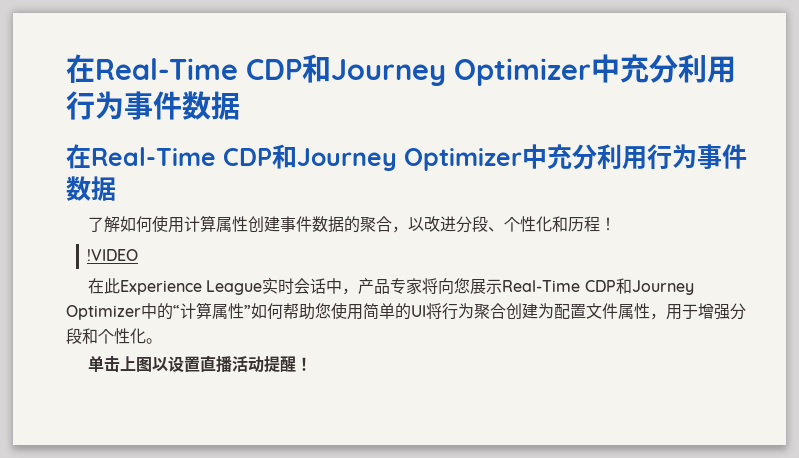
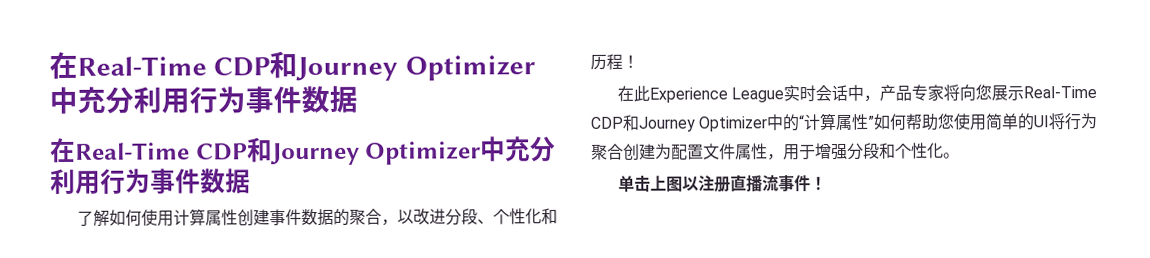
- !VIDEO
- 单击上图以设置直播活动提醒！
+ 单击上图以注册直播流事件！

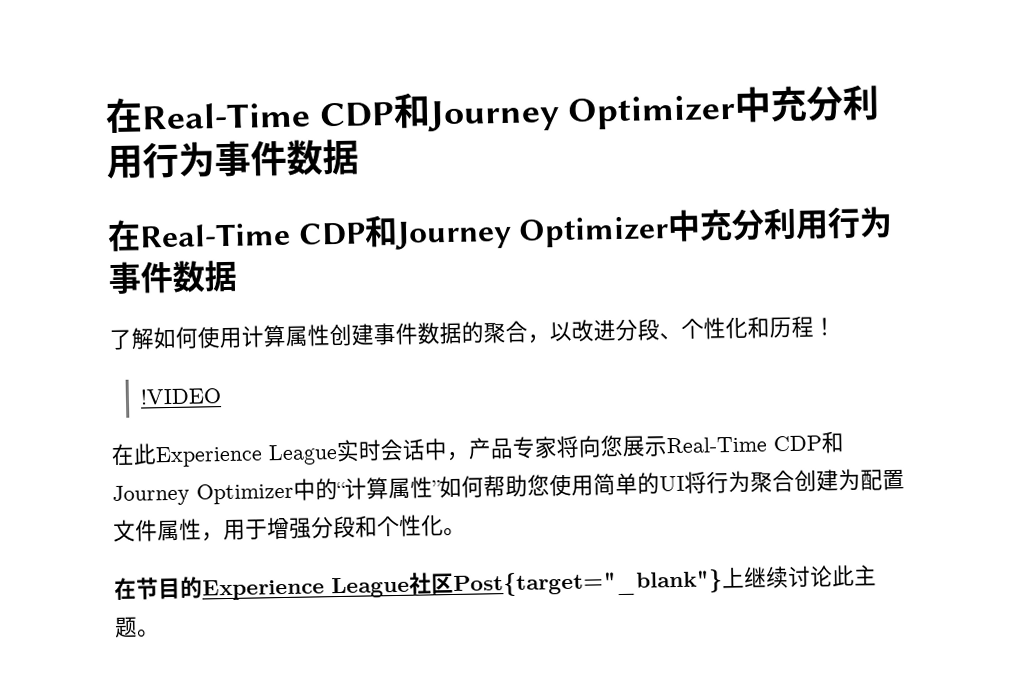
+ !VIDEO
- 单击上图以注册直播流事件！
+ 在节目的Experience League社区Post{target="_blank"}上继续讨论此主题。

